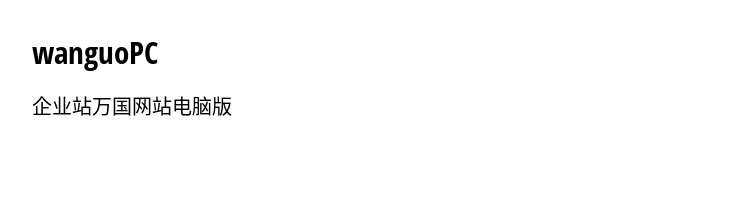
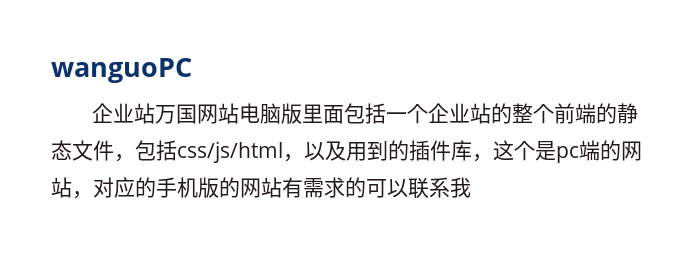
- 企业站万国网站电脑版
+ 企业站万国网站电脑版里面包括一个企业站的整个前端的静态文件，包括css/js/html，以及用到的插件库，这个是pc端的网站，对应的手机版的网站有需求的可以联系我

